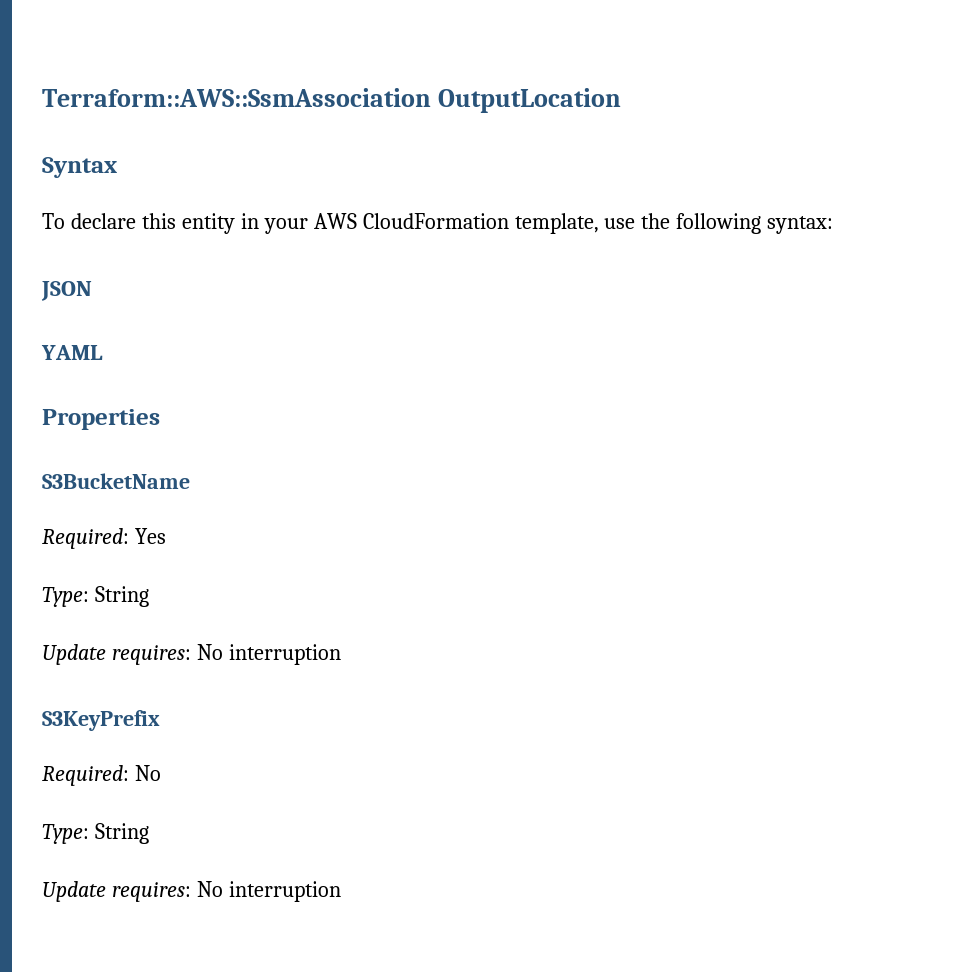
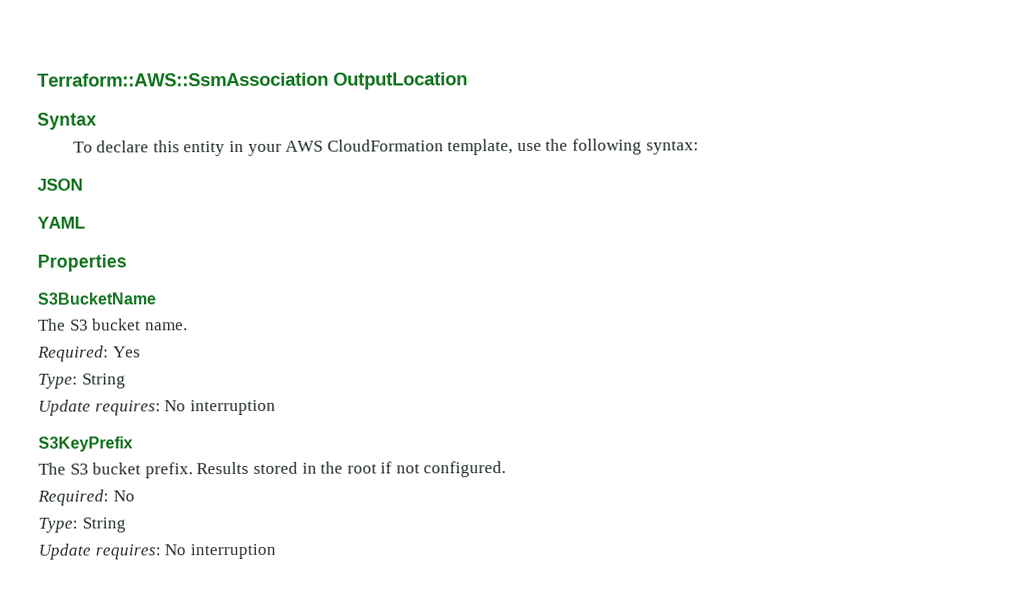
+ The S3 bucket name.
+ The S3 bucket prefix. Results stored in the root if not configured.

